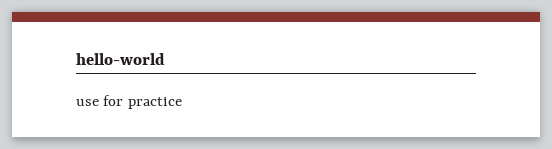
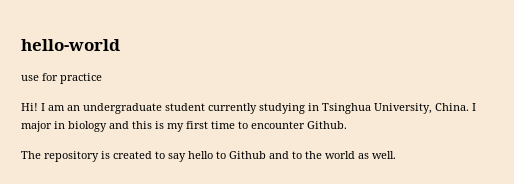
+ Hi! I am an undergraduate student currently studying in Tsinghua University, China. I major in biology and this is my first time to encounter Github.
+ The repository is created to say hello to Github and to the world as well.

